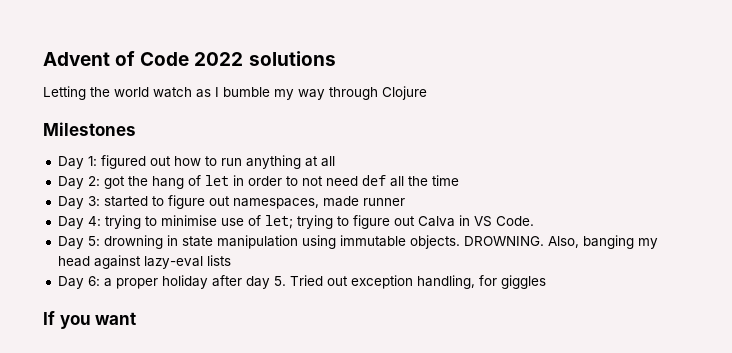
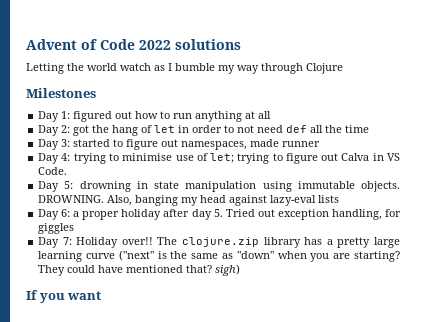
+ Day 7: Holiday over!! The clojure.zip library has a pretty large learning curve ("next" is the same as "down" when you are starting? They could have mentioned that? sigh)

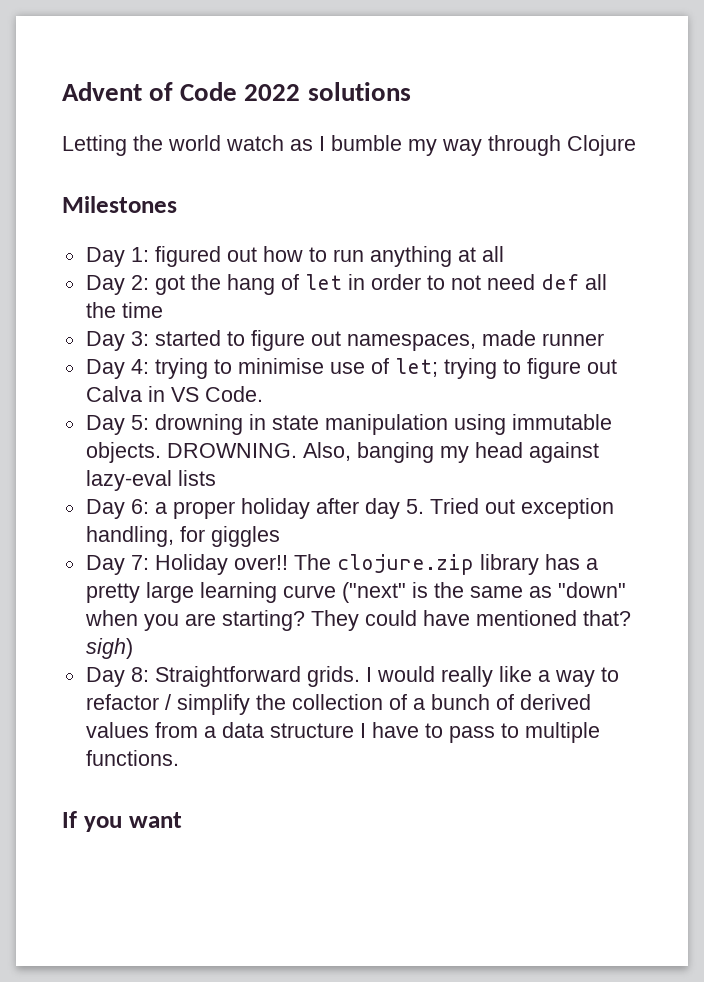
+ Day 8: Straightforward grids. I would really like a way to refactor / simplify the collection of a bunch of derived values from a data structure I have to pass to multiple functions.

